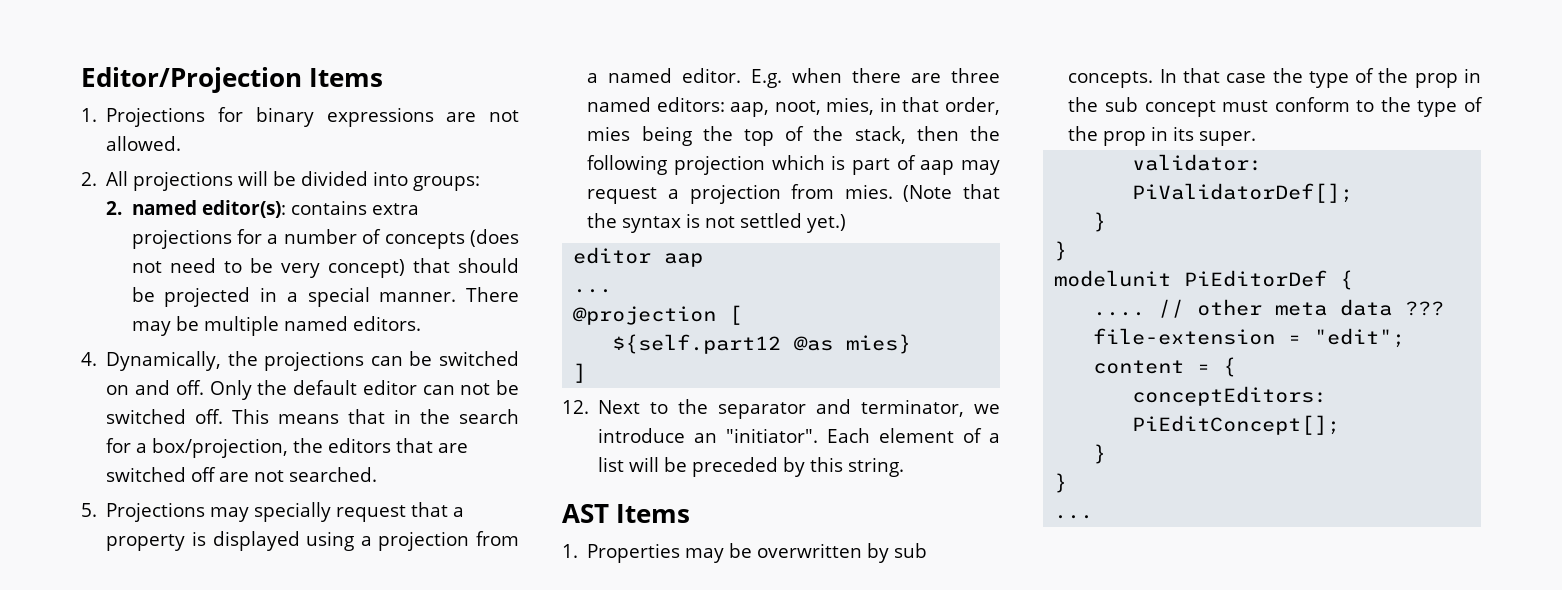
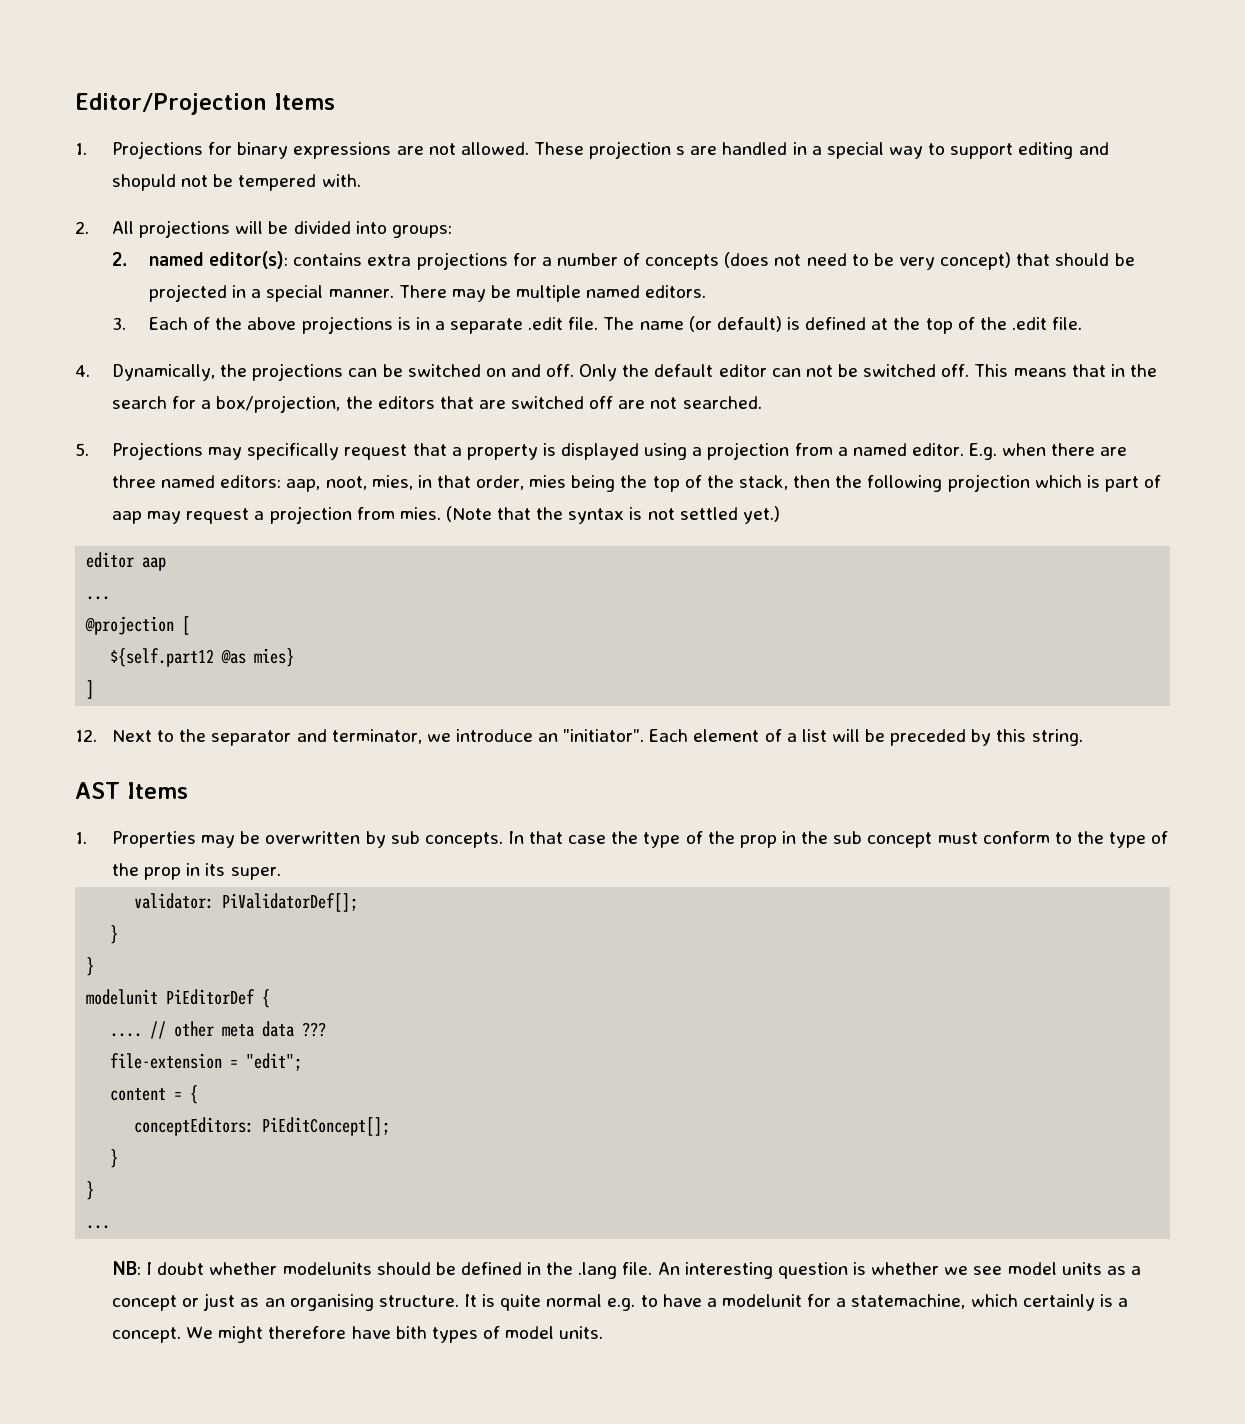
+ These projection s are handled in a special way to support editing and shopuld not be tempered with.
+ 3. Each of the above projections is in a separate .edit file. The name (or default) is defined at the top of the .edit file.
- 5. Projections may specially request that a property is displayed using a projection from a named editor.
+ 5. Projections may specifically request that a property is displayed using a projection from a named editor.
+ NB: I doubt whether modelunits should be defined in the .lang file. An interesting question is whether we see model units as a concept or just as an organising structure. It is quite normal e.g. to have a modelunit for a statemachine, which certainly is a concept. We might therefore have bith types of model units.

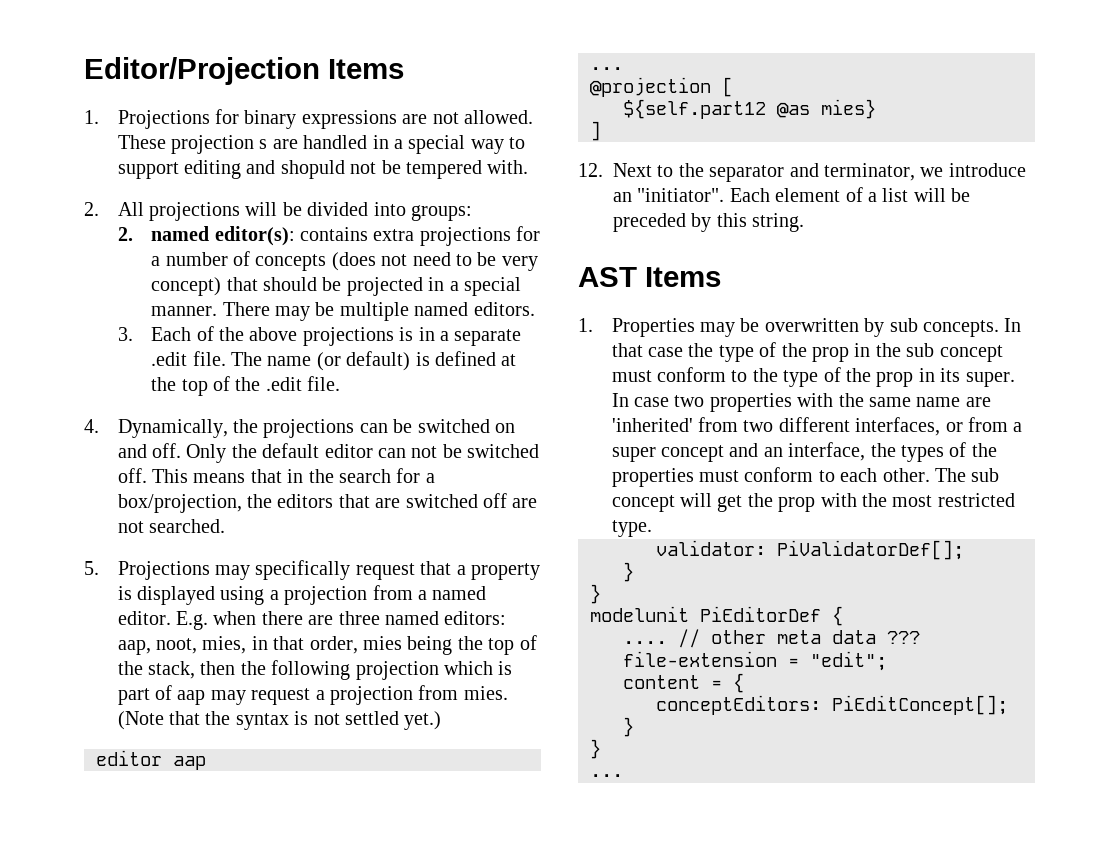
+ In case two properties with the same name are 'inherited' from two different interfaces, or from a super concept and an interface, the types of the properties must conform to each other. The sub concept will get the prop with the most restricted type.
- NB: I doubt whether modelunits should be defined in the .lang file. An interesting question is whether we see model units as a concept or just as an organising structure. It is quite normal e.g. to have a modelunit for a statemachine, which certainly is a concept. We might therefore have bith types of model units.

